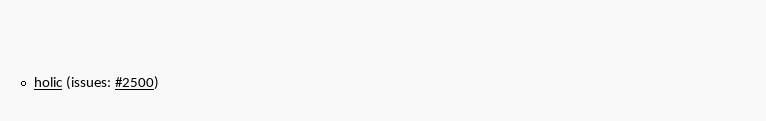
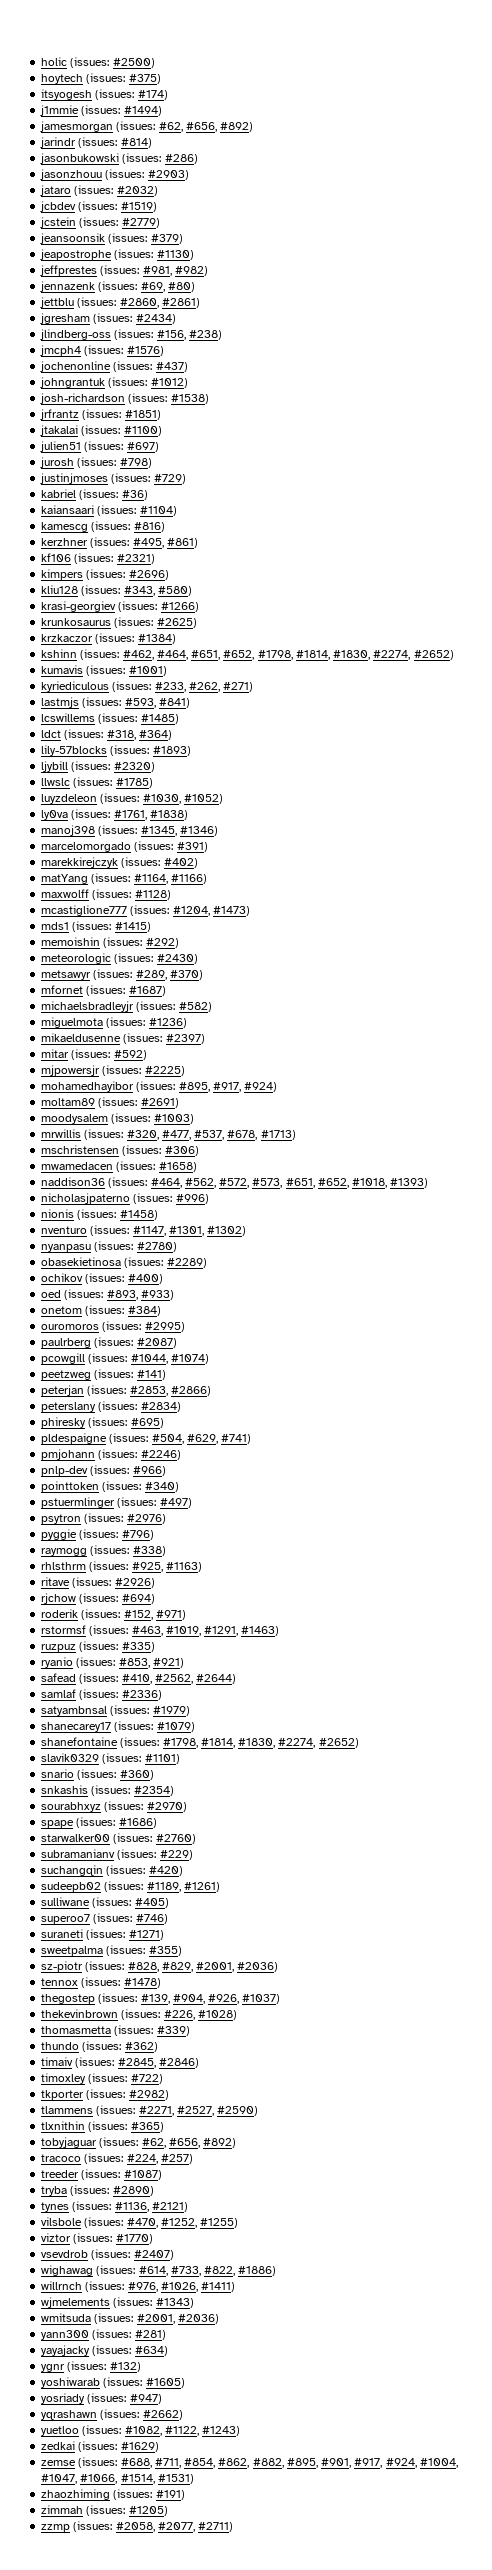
+ hoytech (issues: #375)
+ itsyogesh (issues: #174)
+ j1mmie (issues: #1494)
+ jamesmorgan (issues: #62, #656, #892)
+ jarindr (issues: #814)
+ jasonbukowski (issues: #286)
+ jasonzhouu (issues: #2903)
+ jataro (issues: #2032)
+ jcbdev (issues: #1519)
+ jcstein (issues: #2779)
+ jeansoonsik (issues: #379)
+ jeapostrophe (issues: #1130)
+ jeffprestes (issues: #981, #982)
+ jennazenk (issues: #69, #80)
+ jettblu (issues: #2860, #2861)
+ jgresham (issues: #2434)
+ jlindberg-oss (issues: #156, #238)
+ jmcph4 (issues: #1576)
+ jochenonline (issues: #437)
+ johngrantuk (issues: #1012)
+ josh-richardson (issues: #1538)
+ jrfrantz (issues: #1851)
+ jtakalai (issues: #1100)
+ julien51 (issues: #697)
+ jurosh (issues: #798)
+ justinjmoses (issues: #729)
+ kabriel (issues: #36)
+ kaiansaari (issues: #1104)
+ kamescg (issues: #816)
+ kerzhner (issues: #495, #861)
+ kf106 (issues: #2321)
+ kimpers (issues: #2696)
+ kliu128 (issues: #343, #580)
+ krasi-georgiev (issues: #1266)
+ krunkosaurus (issues: #2625)
+ krzkaczor (issues: #1384)
+ kshinn (issues: #462, #464, #651, #652, #1798, #1814, #1830, #2274, #2652)
+ kumavis (issues: #1001)
+ kyriediculous (issues: #233, #262, #271)
+ lastmjs (issues: #593, #841)
+ lcswillems (issues: #1485)
+ ldct (issues: #318, #364)
+ lily-57blocks (issues: #1893)
+ ljybill (issues: #2320)
+ llwslc (issues: #1785)
+ luyzdeleon (issues: #1030, #1052)
+ ly0va (issues: #1761, #1838)
+ manoj398 (issues: #1345, #1346)
+ marcelomorgado (issues: #391)
+ marekkirejczyk (issues: #402)
+ matYang (issues: #1164, #1166)
+ maxwolff (issues: #1128)
+ mcastiglione777 (issues: #1204, #1473)
+ mds1 (issues: #1415)
+ memoishin (issues: #292)
+ meteorologic (issues: #2430)
+ metsawyr (issues: #289, #370)
+ mfornet (issues: #1687)
+ michaelsbradleyjr (issues: #582)
+ miguelmota (issues: #1236)
+ mikaeldusenne (issues: #2397)
+ mitar (issues: #592)
+ mjpowersjr (issues: #2225)
+ mohamedhayibor (issues: #895, #917, #924)
+ moltam89 (issues: #2691)
+ moodysalem (issues: #1003)
+ mrwillis (issues: #320, #477, #537, #678, #1713)
+ mschristensen (issues: #306)
+ mwamedacen (issues: #1658)
+ naddison36 (issues: #464, #562, #572, #573, #651, #652, #1018, #1393)
+ nicholasjpaterno (issues: #996)
+ nionis (issues: #1458)
+ nventuro (issues: #1147, #1301, #1302)
+ nyanpasu (issues: #2780)
+ obasekietinosa (issues: #2289)
+ ochikov (issues: #400)
+ oed (issues: #893, #933)
+ onetom (issues: #384)
+ ouromoros (issues: #2995)
+ paulrberg (issues: #2087)
+ pcowgill (issues: #1044, #1074)
+ peetzweg (issues: #141)
+ peterjan (issues: #2853, #2866)
+ peterslany (issues: #2834)
+ phiresky (issues: #695)
+ pldespaigne (issues: #504, #629, #741)
+ pmjohann (issues: #2246)
+ pnlp-dev (issues: #966)
+ pointtoken (issues: #340)
+ pstuermlinger (issues: #497)
+ psytron (issues: #2976)
+ pyggie (issues: #796)
+ raymogg (issues: #338)
+ rhlsthrm (issues: #925, #1163)
+ ritave (issues: #2926)
+ rjchow (issues: #694)
+ roderik (issues: #152, #971)
+ rstormsf (issues: #463, #1019, #1291, #1463)
+ ruzpuz (issues: #335)
+ ryanio (issues: #853, #921)
+ safead (issues: #410, #2562, #2644)
+ samlaf (issues: #2336)
+ satyambnsal (issues: #1979)
+ shanecarey17 (issues: #1079)
+ shanefontaine (issues: #1798, #1814, #1830, #2274, #2652)
+ slavik0329 (issues: #1101)
+ snario (issues: #360)
+ snkashis (issues: #2354)
+ sourabhxyz (issues: #2970)
+ spape (issues: #1686)
+ starwalker00 (issues: #2760)
+ subramanianv (issues: #229)
+ suchangqin (issues: #420)
+ sudeepb02 (issues: #1189, #1261)
+ sulliwane (issues: #405)
+ superoo7 (issues: #746)
+ suraneti (issues: #1271)
+ sweetpalma (issues: #355)
+ sz-piotr (issues: #828, #829, #2001, #2036)
+ tennox (issues: #1478)
+ thegostep (issues: #139, #904, #926, #1037)
+ thekevinbrown (issues: #226, #1028)
+ thomasmetta (issues: #339)
+ thundo (issues: #362)
+ timaiv (issues: #2845, #2846)
+ timoxley (issues: #722)
+ tkporter (issues: #2982)
+ tlammens (issues: #2271, #2527, #2590)
+ tlxnithin (issues: #365)
+ tobyjaguar (issues: #62, #656, #892)
+ tracoco (issues: #224, #257)
+ treeder (issues: #1087)
+ tryba (issues: #2890)
+ tynes (issues: #1136, #2121)
+ vilsbole (issues: #470, #1252, #1255)
+ viztor (issues: #1770)
+ vsevdrob (issues: #2407)
+ wighawag (issues: #614, #733, #822, #1886)
+ willrnch (issues: #976, #1026, #1411)
+ wjmelements (issues: #1343)
+ wmitsuda (issues: #2001, #2036)
+ yann300 (issues: #281)
+ yayajacky (issues: #634)
+ ygnr (issues: #132)
+ yoshiwarab (issues: #1605)
+ yosriady (issues: #947)
+ yqrashawn (issues: #2662)
+ yuetloo (issues: #1082, #1122, #1243)
+ zedkai (issues: #1629)
+ zemse (issues: #688, #711, #854, #862, #882, #895, #901, #917, #924, #1004, #1047, #1066, #1514, #1531)
+ zhaozhiming (issues: #191)
+ zimmah (issues: #1205)
+ zzmp (issues: #2058, #2077, #2711)

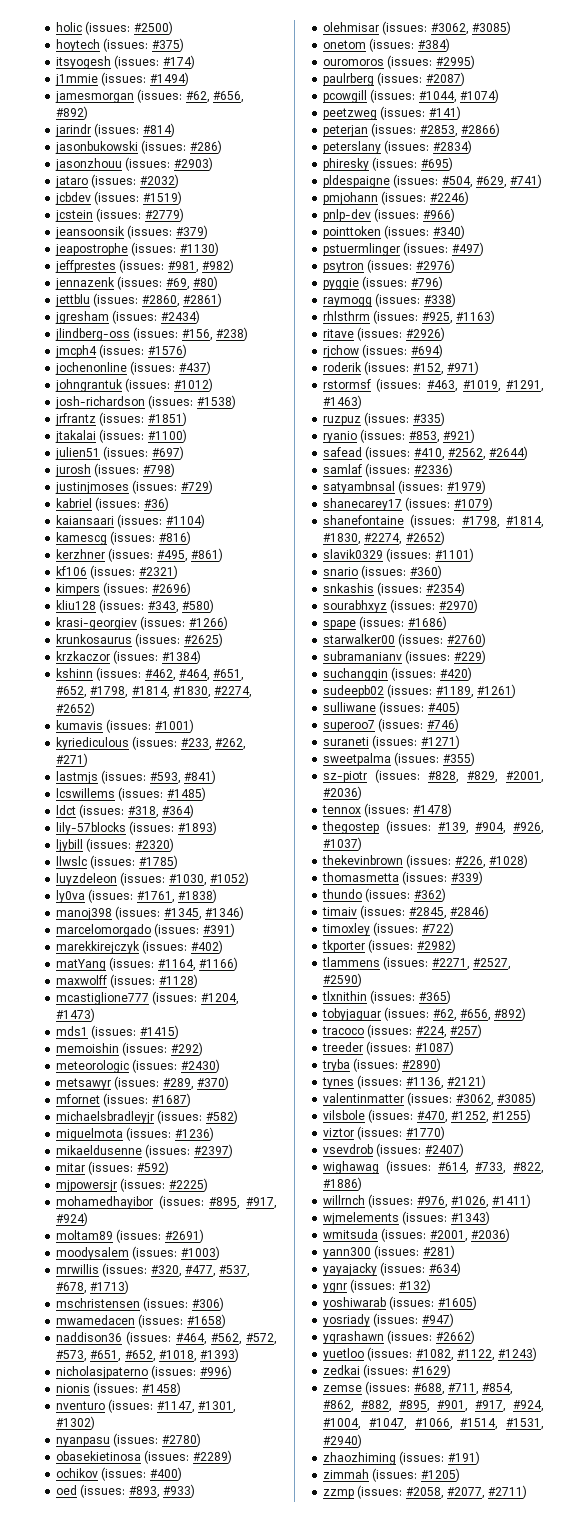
+ olehmisar (issues: #3062, #3085)
+ valentinmatter (issues: #3062, #3085)
- zemse (issues: #688, #711, #854, #862, #882, #895, #901, #917, #924, #1004, #1047, #1066, #1514, #1531)
+ zemse (issues: #688, #711, #854, #862, #882, #895, #901, #917, #924, #1004, #1047, #1066, #1514, #1531, #2940)

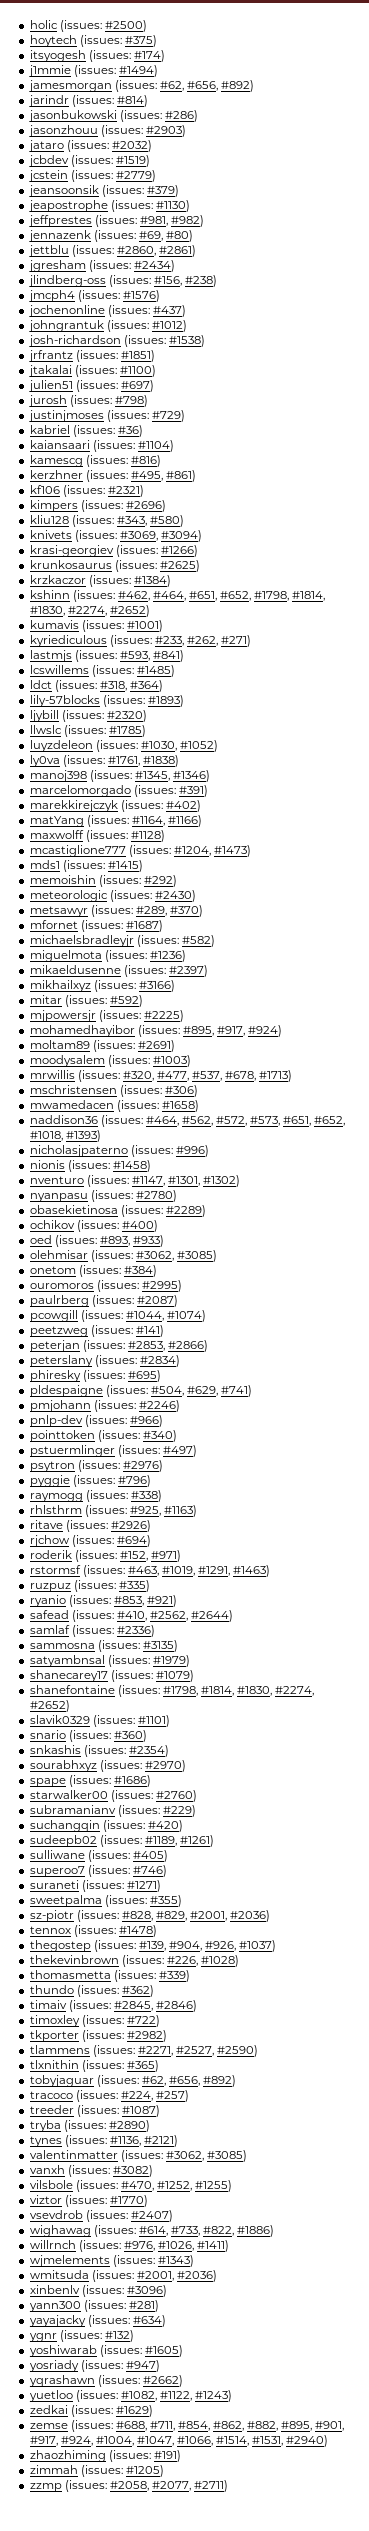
+ knivets (issues: #3069, #3094)
+ mikhailxyz (issues: #3166)
+ sammosna (issues: #3135)
+ vanxh (issues: #3082)
+ xinbenlv (issues: #3096)

